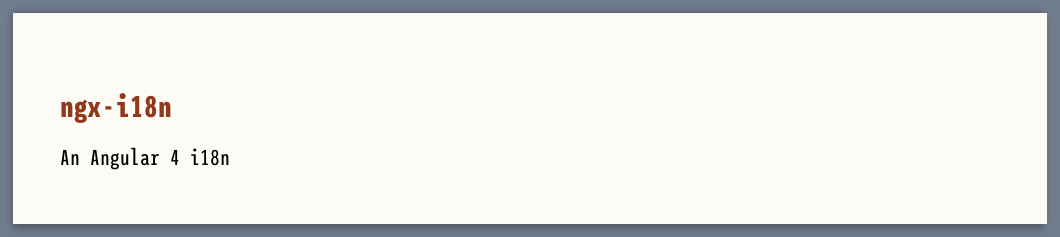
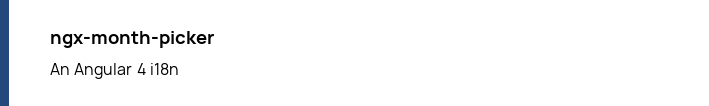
- ngx-i18n
+ ngx-month-picker

